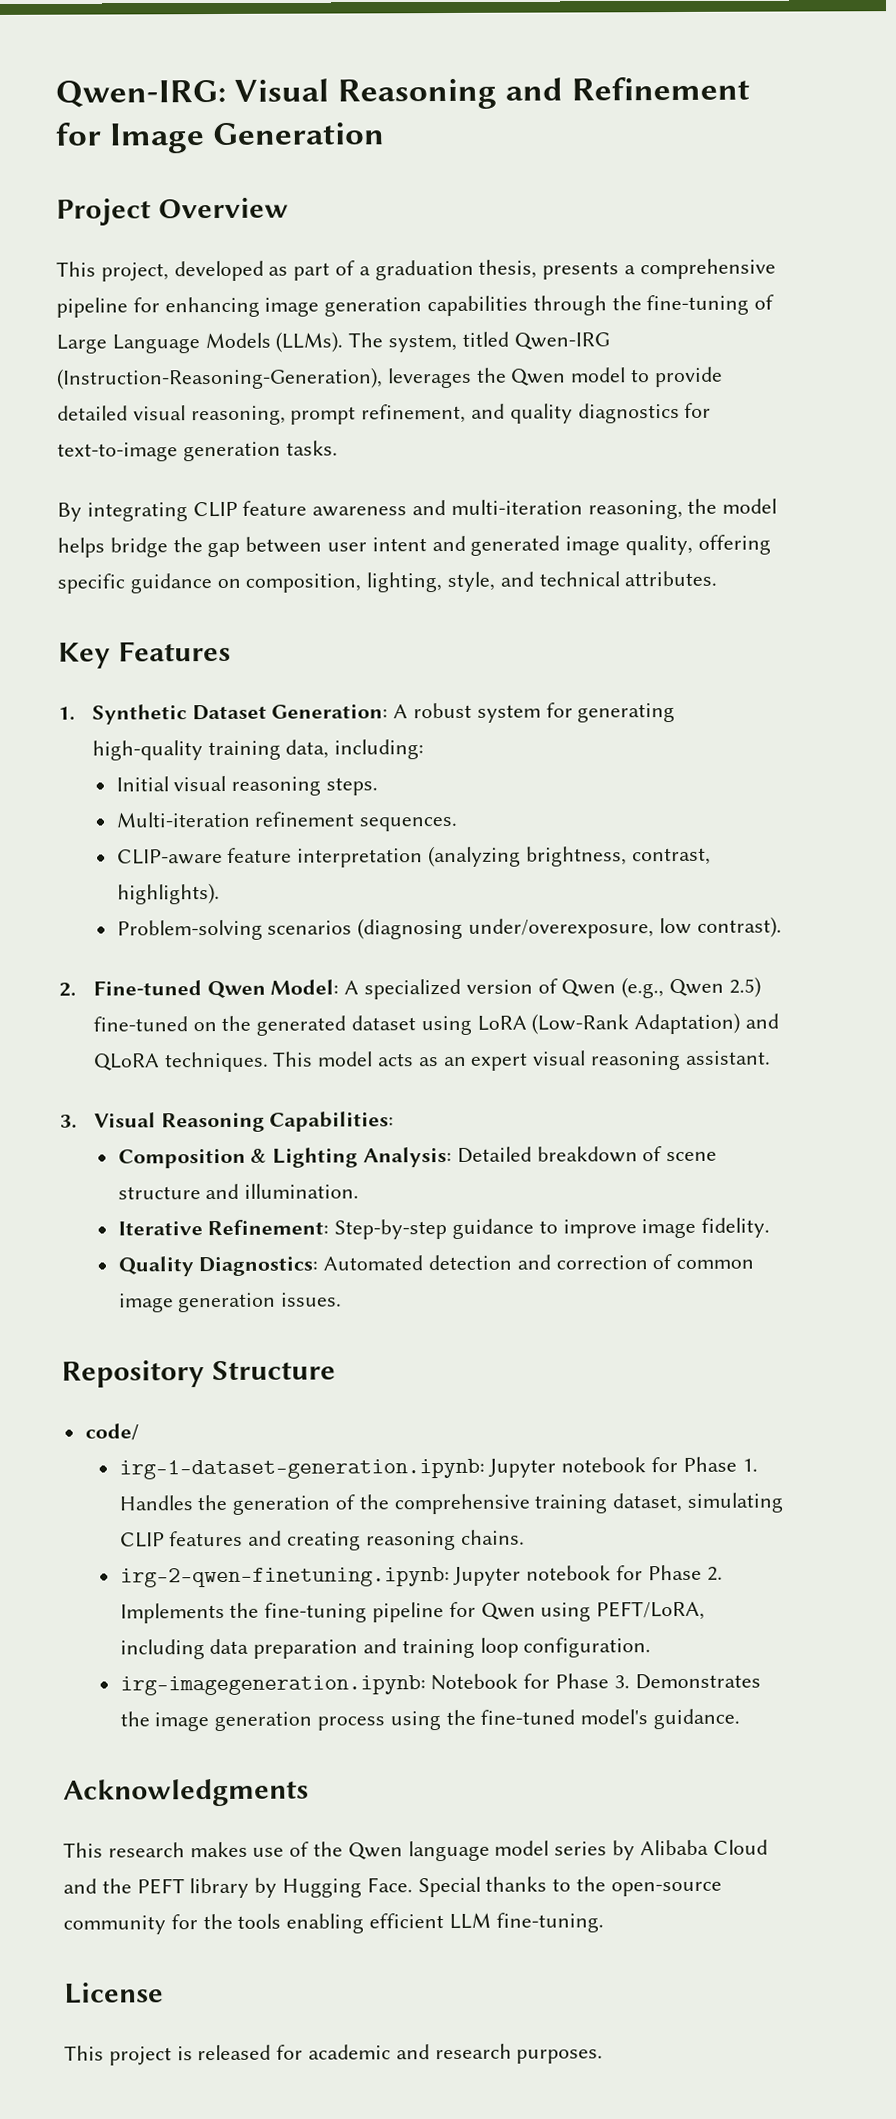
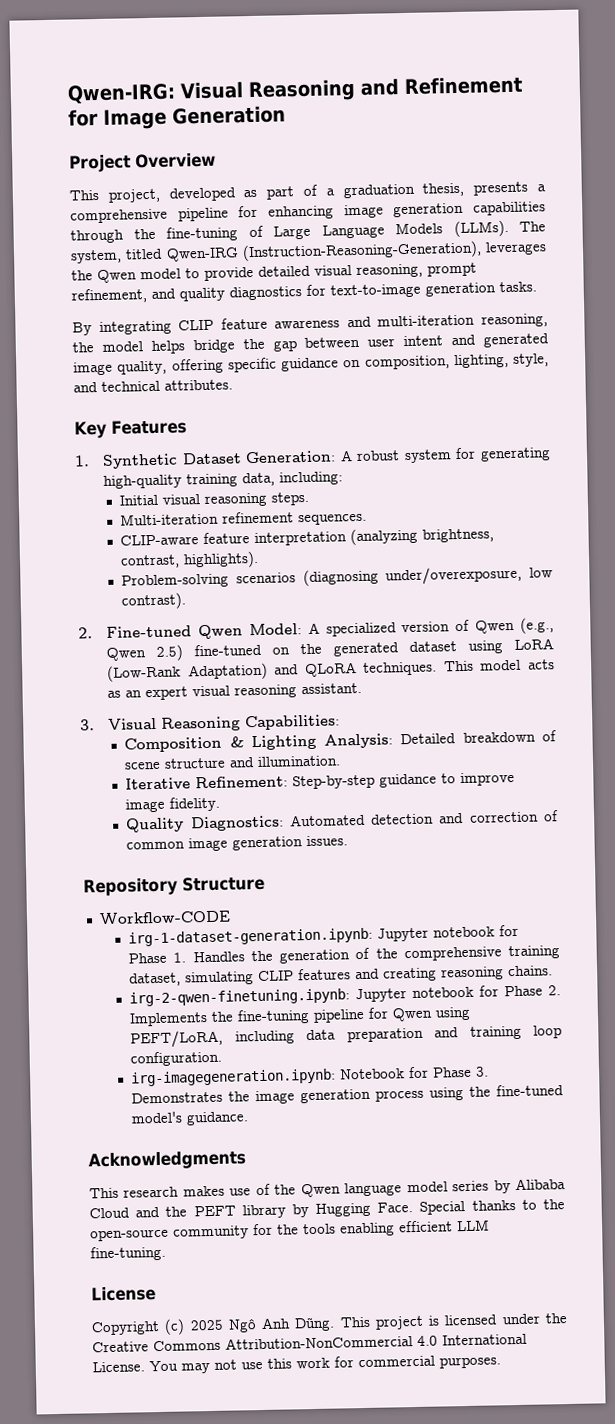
- code/
+ Workflow-CODE
- This project is released for academic and research purposes.
+ Copyright (c) 2025 Ngô Anh Dũng. This project is licensed under the Creative Commons Attribution-NonCommercial 4.0 International License. You may not use this work for commercial purposes.

